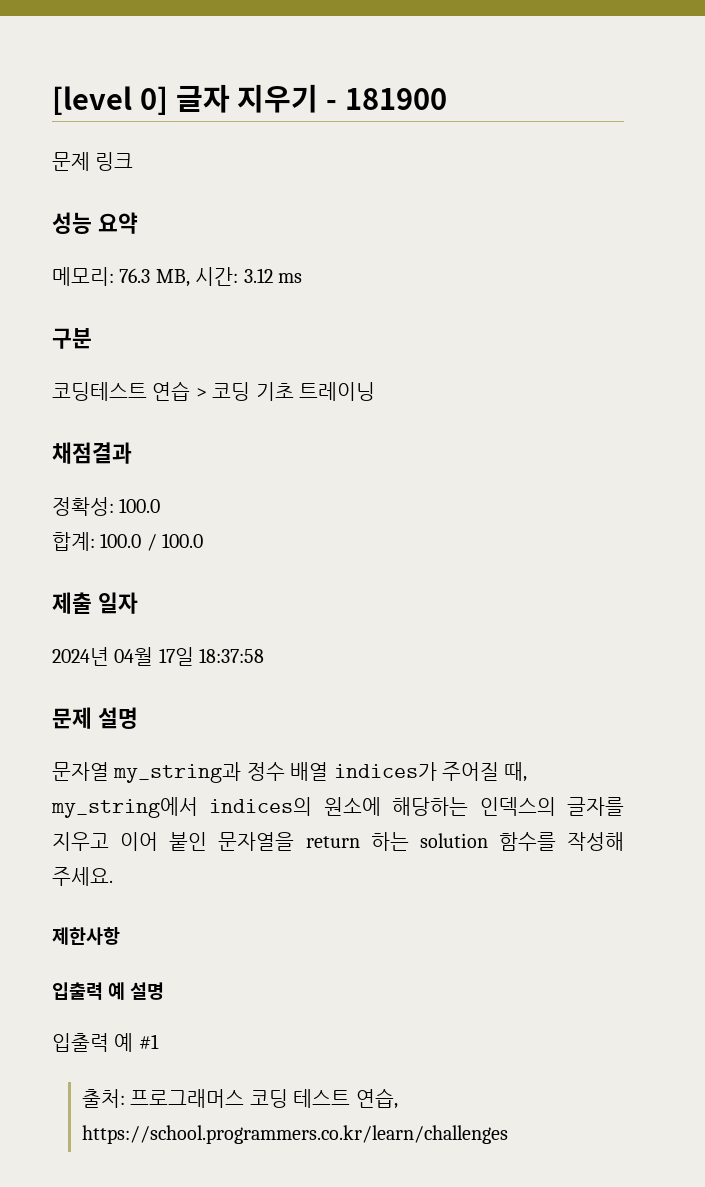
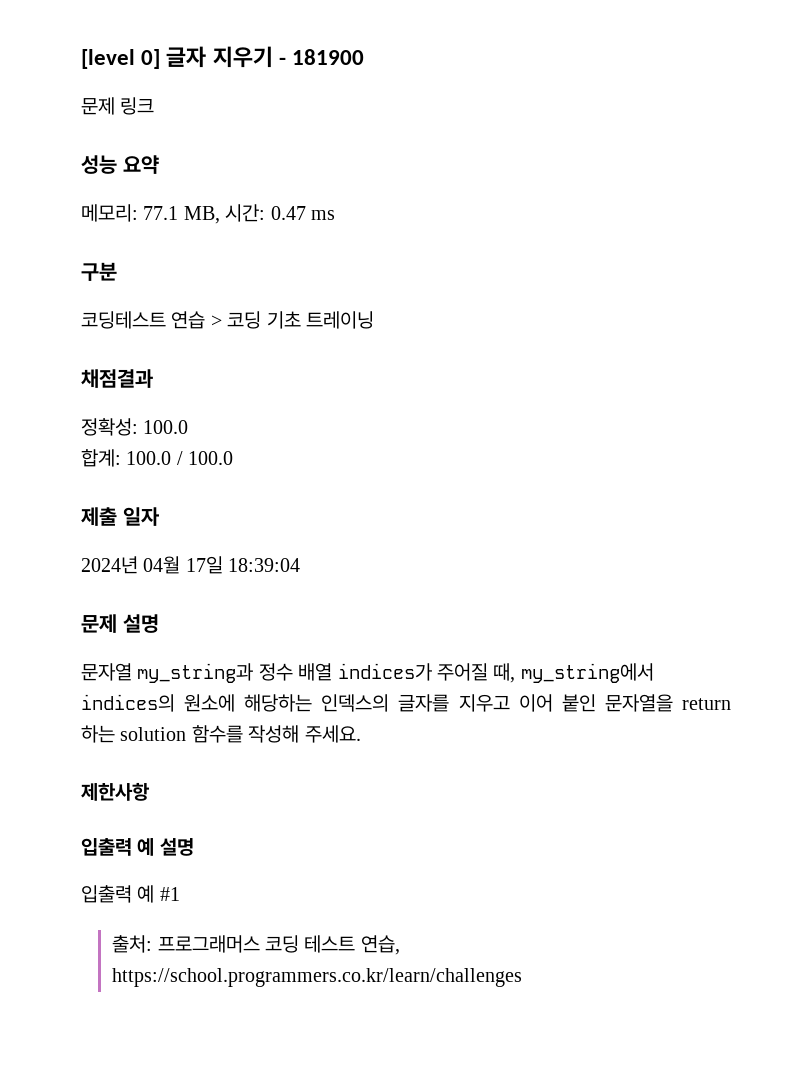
- 메모리: 76.3 MB, 시간: 3.12 ms
+ 메모리: 77.1 MB, 시간: 0.47 ms
- 2024년 04월 17일 18:37:58
+ 2024년 04월 17일 18:39:04

